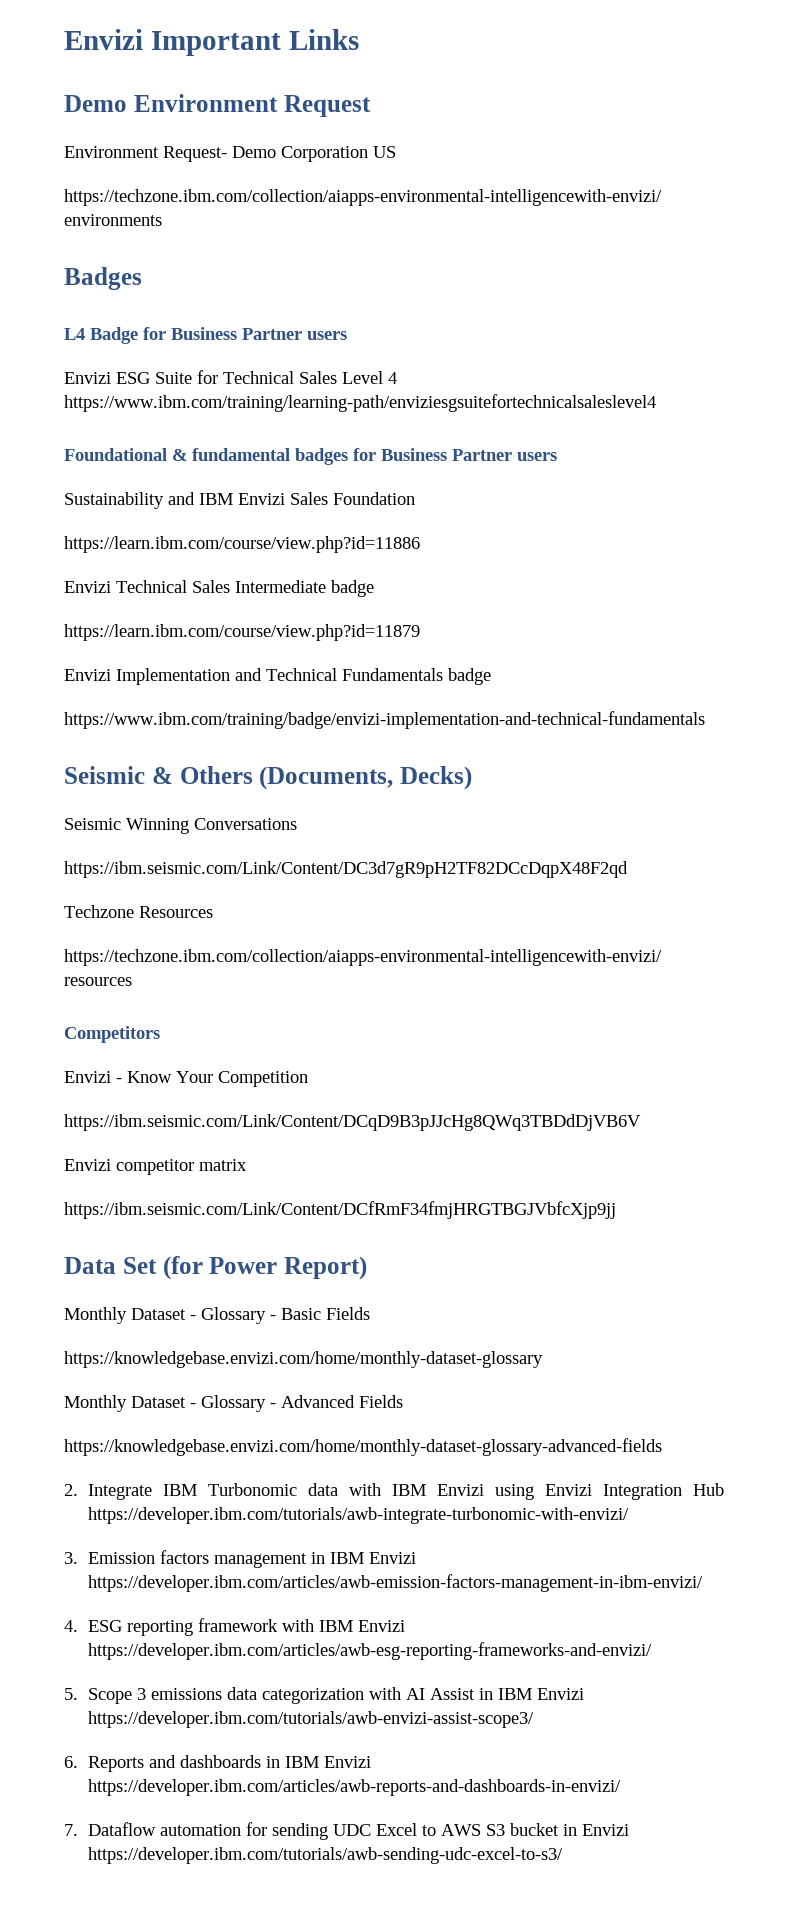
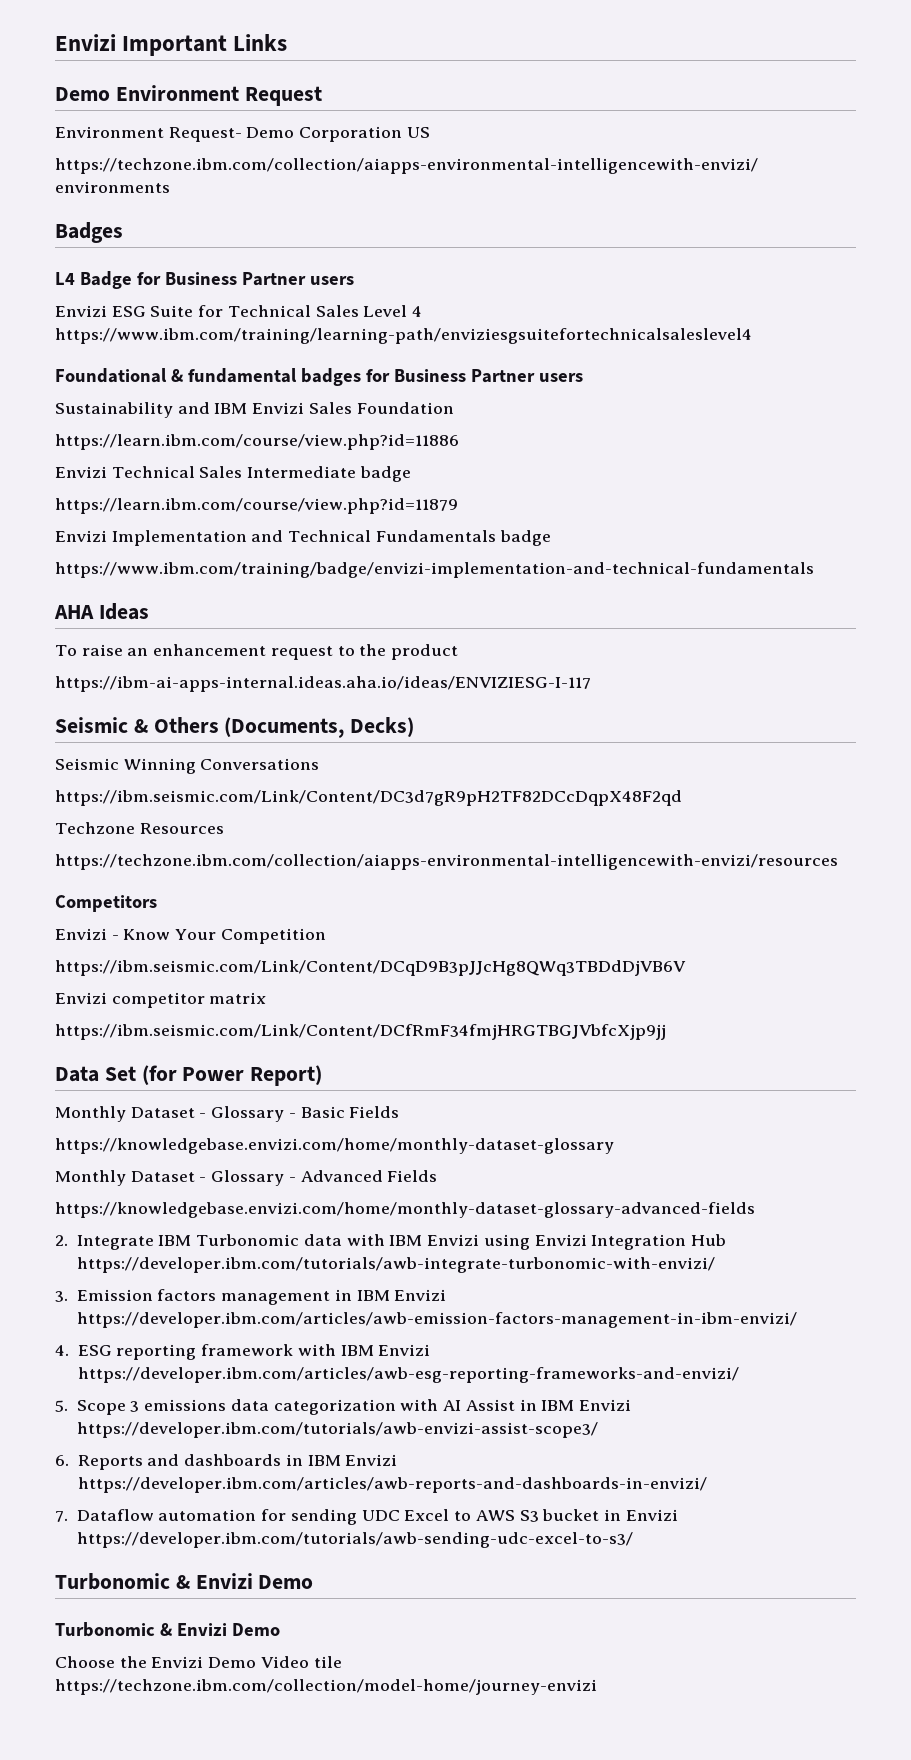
+ AHA Ideas
+ To raise an enhancement request to the product
+ https://ibm-ai-apps-internal.ideas.aha.io/ideas/ENVIZIESG-I-117
  7. Dataflow automation for sending UDC Excel to AWS S3 bucket in Envizi https://developer.ibm.com/tutorials/awb-sending-udc-excel-to-s3/
+ Turbonomic & Envizi Demo
+ Turbonomic & Envizi Demo
+ Choose the Envizi Demo Video tile https://techzone.ibm.com/collection/model-home/journey-envizi

